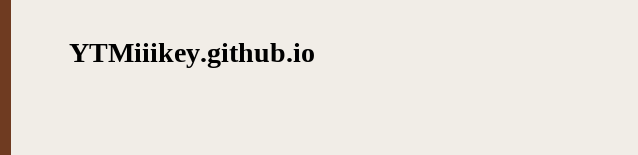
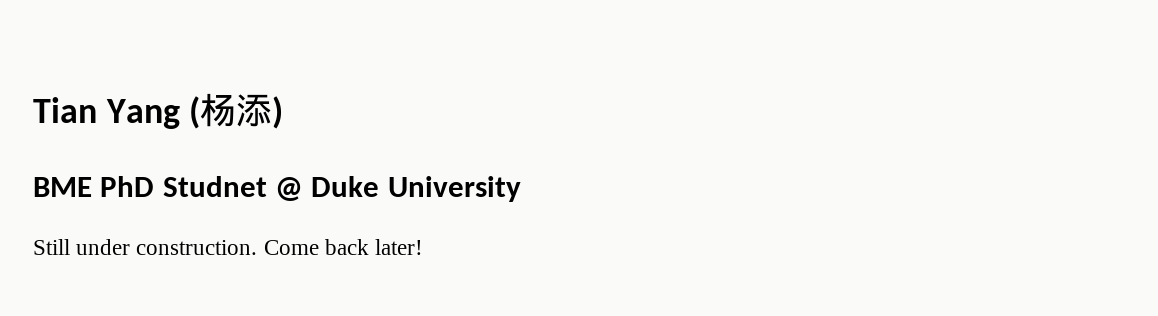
- YTMiiikey.github.io
+ Tian Yang (杨添)
+ BME PhD Studnet @ Duke University
+ Still under construction. Come back later!

